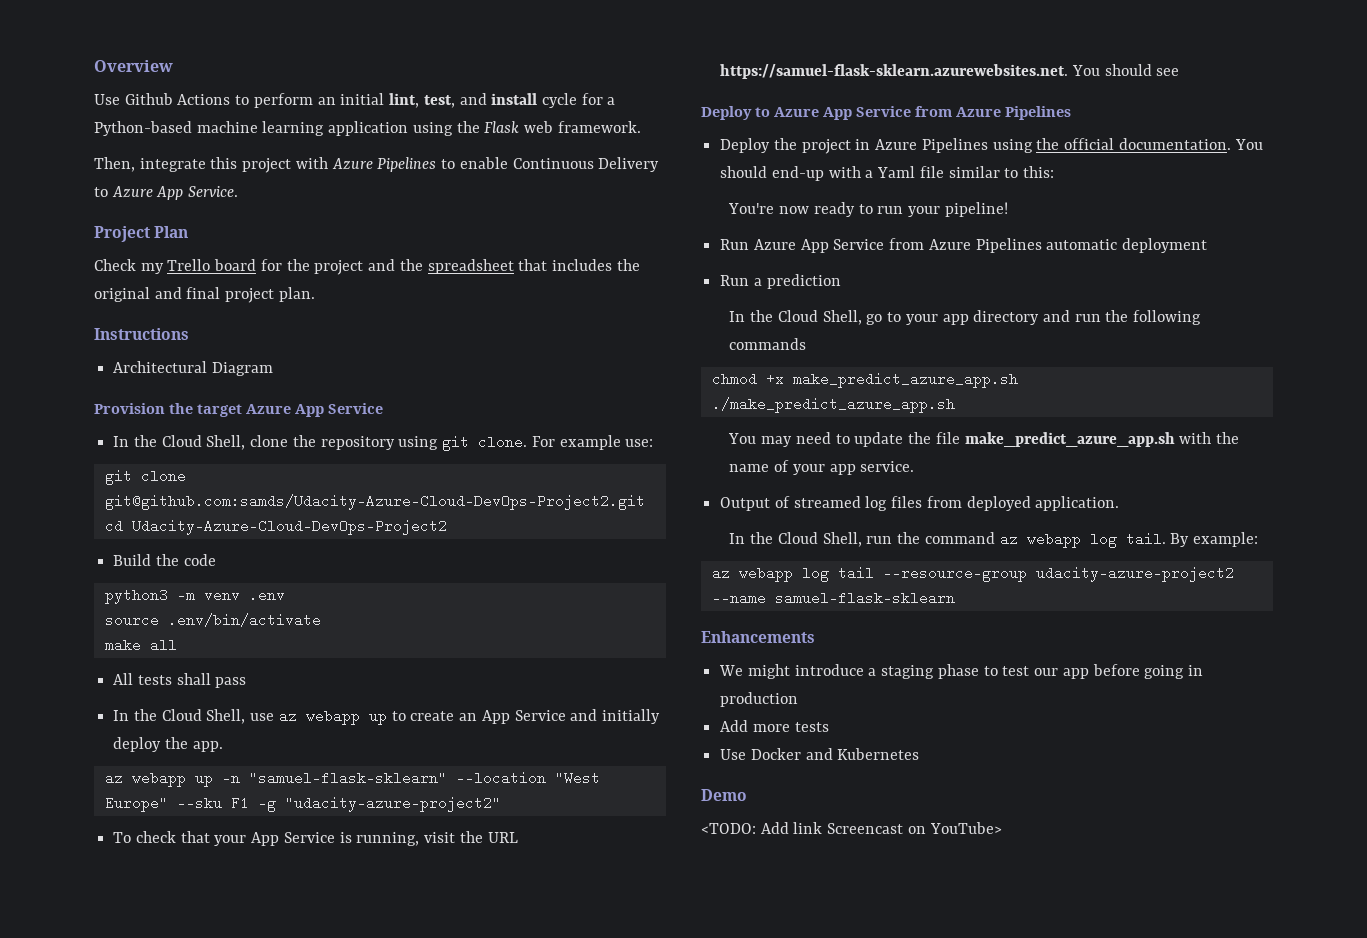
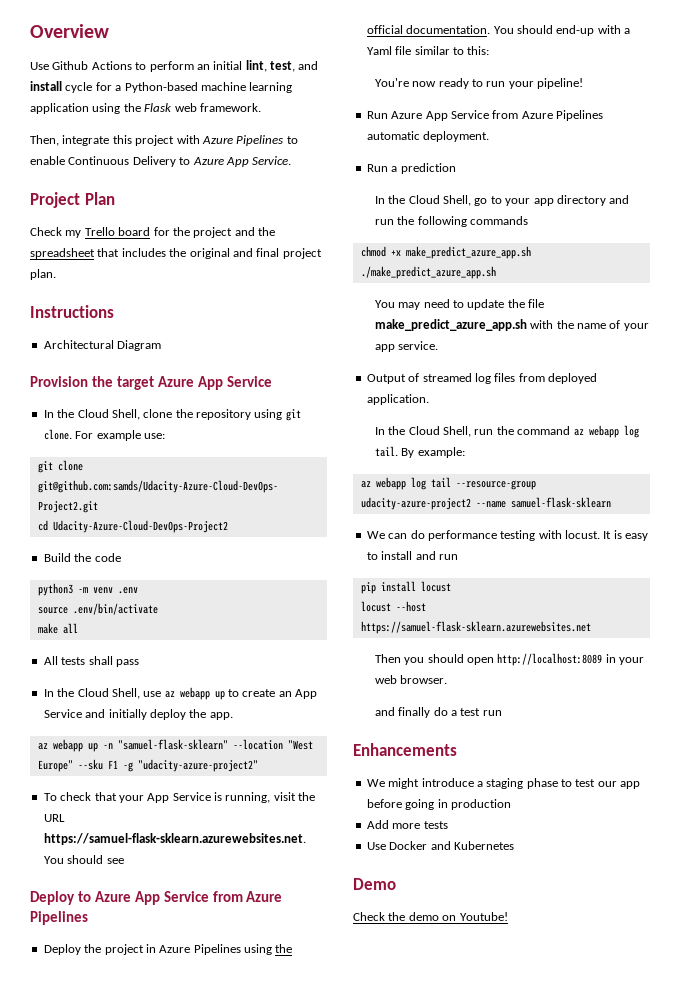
- Run Azure App Service from Azure Pipelines automatic deployment
+ Run Azure App Service from Azure Pipelines automatic deployment.
+ We can do performance testing with locust. It is easy to install and run
+ pip install locust
+ locust --host https://samuel-flask-sklearn.azurewebsites.net
+ Then you should open http://localhost:8089 in your web browser.
+ and finally do a test run
- <TODO: Add link Screencast on YouTube>
+ Check the demo on Youtube!

